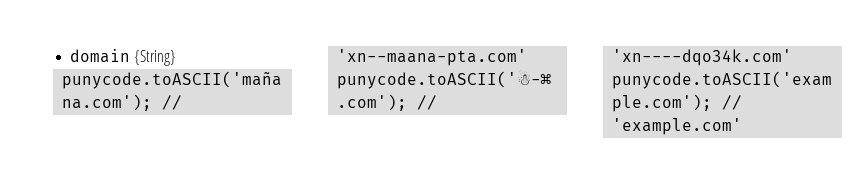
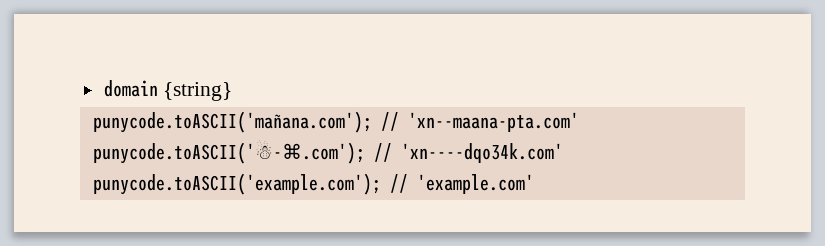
- domain {String}
+ domain {string}

